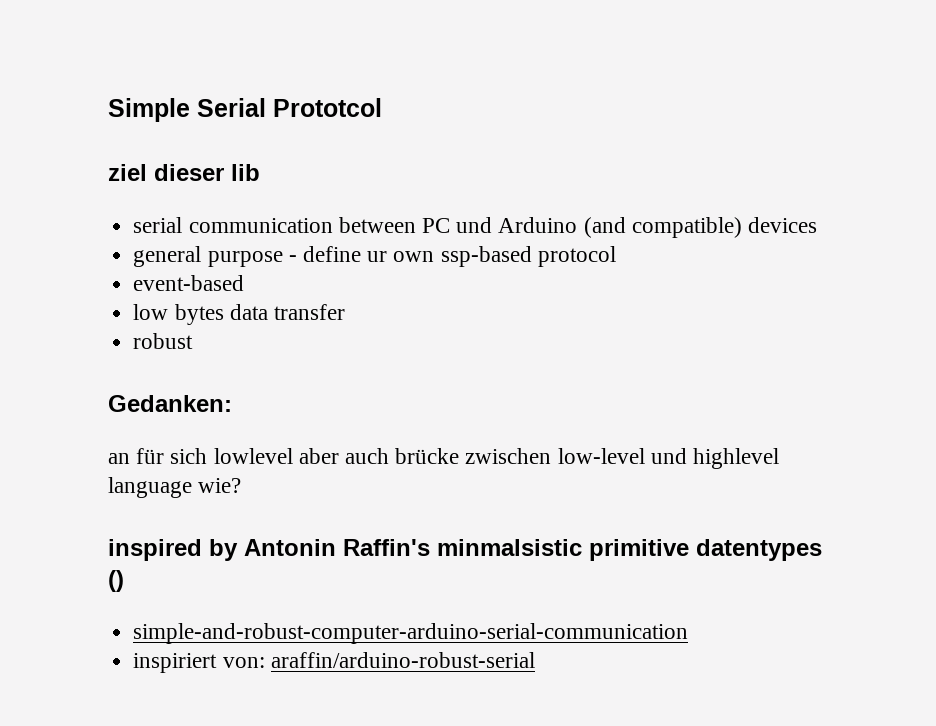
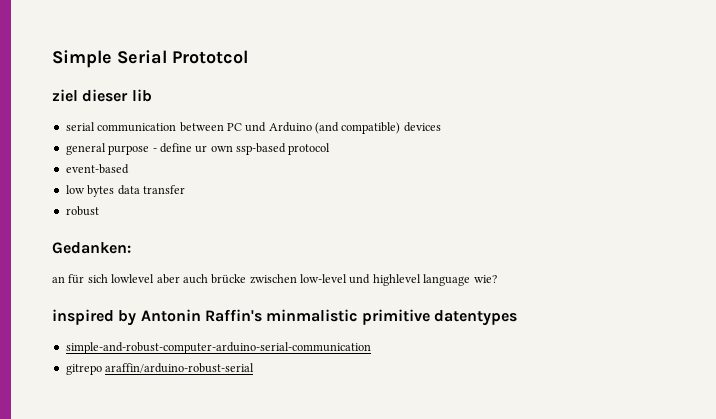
- inspired by Antonin Raffin's minmalsistic primitive datentypes ()
+ inspired by Antonin Raffin's minmalistic primitive datentypes
- inspiriert von: araffin/arduino-robust-serial
+ gitrepo araffin/arduino-robust-serial

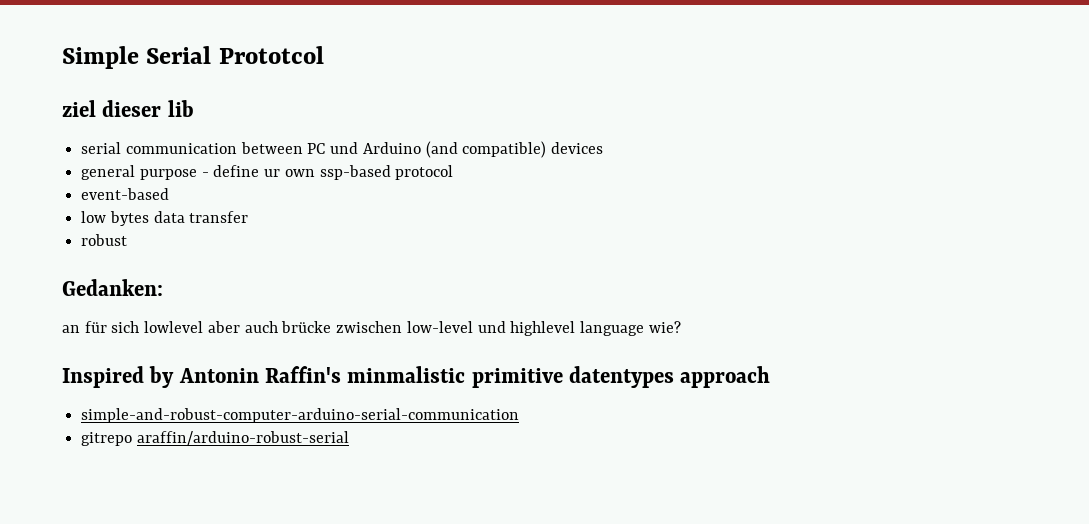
- inspired by Antonin Raffin's minmalistic primitive datentypes
+ Inspired by Antonin Raffin's minmalistic primitive datentypes approach

